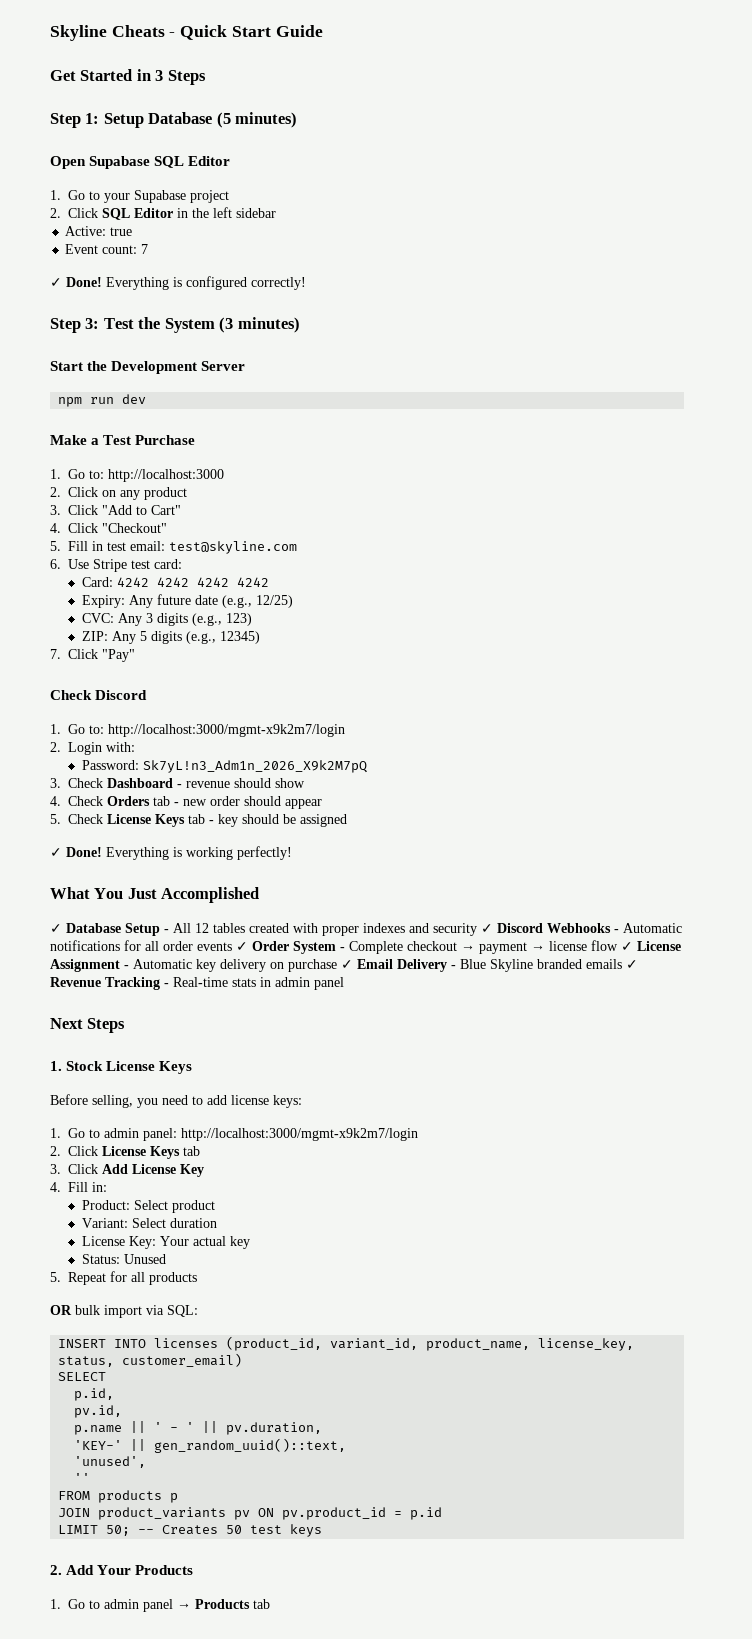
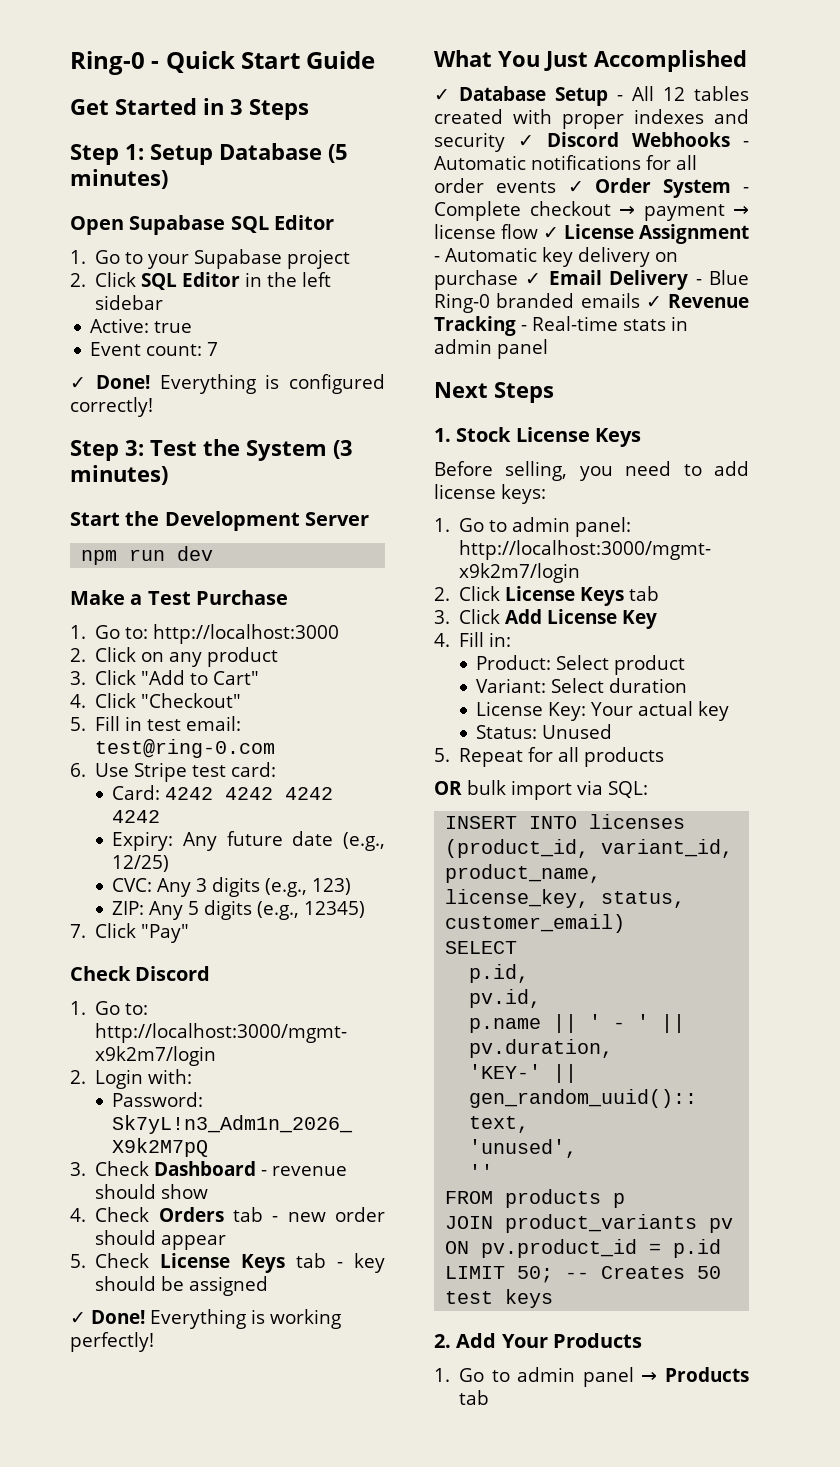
- Skyline Cheats - Quick Start Guide
+ Ring-0 - Quick Start Guide
- 5. Fill in test email: test@skyline.com
+ 5. Fill in test email: test@ring-0.com
- ✓ Database Setup - All 12 tables created with proper indexes and security ✓ Discord Webhooks - Automatic notifications for all order events ✓ Order System - Complete checkout → payment → license flow ✓ License Assignment - Automatic key delivery on purchase ✓ Email Delivery - Blue Skyline branded emails ✓ Revenue Tracking - Real-time stats in admin panel
+ ✓ Database Setup - All 12 tables created with proper indexes and security ✓ Discord Webhooks - Automatic notifications for all order events ✓ Order System - Complete checkout → payment → license flow ✓ License Assignment - Automatic key delivery on purchase ✓ Email Delivery - Blue Ring-0 branded emails ✓ Revenue Tracking - Real-time stats in admin panel

